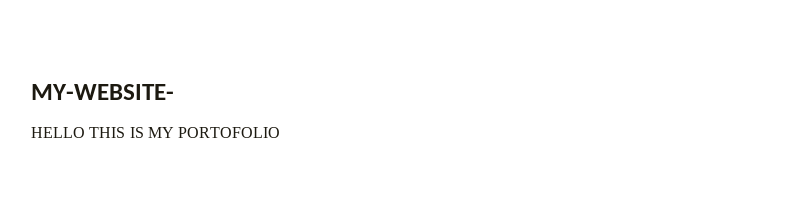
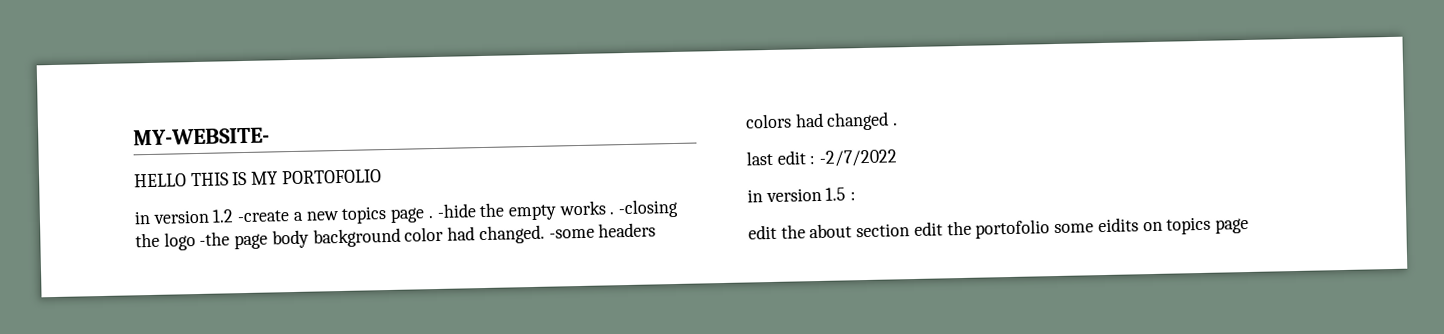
+ in version 1.2 -create a new topics page . -hide the empty works . -closing the logo -the page body background color had changed. -some headers colors had changed .
+ last edit : -2/7/2022
+ in version 1.5 :
+ edit the about section edit the portofolio some eidits on topics page

